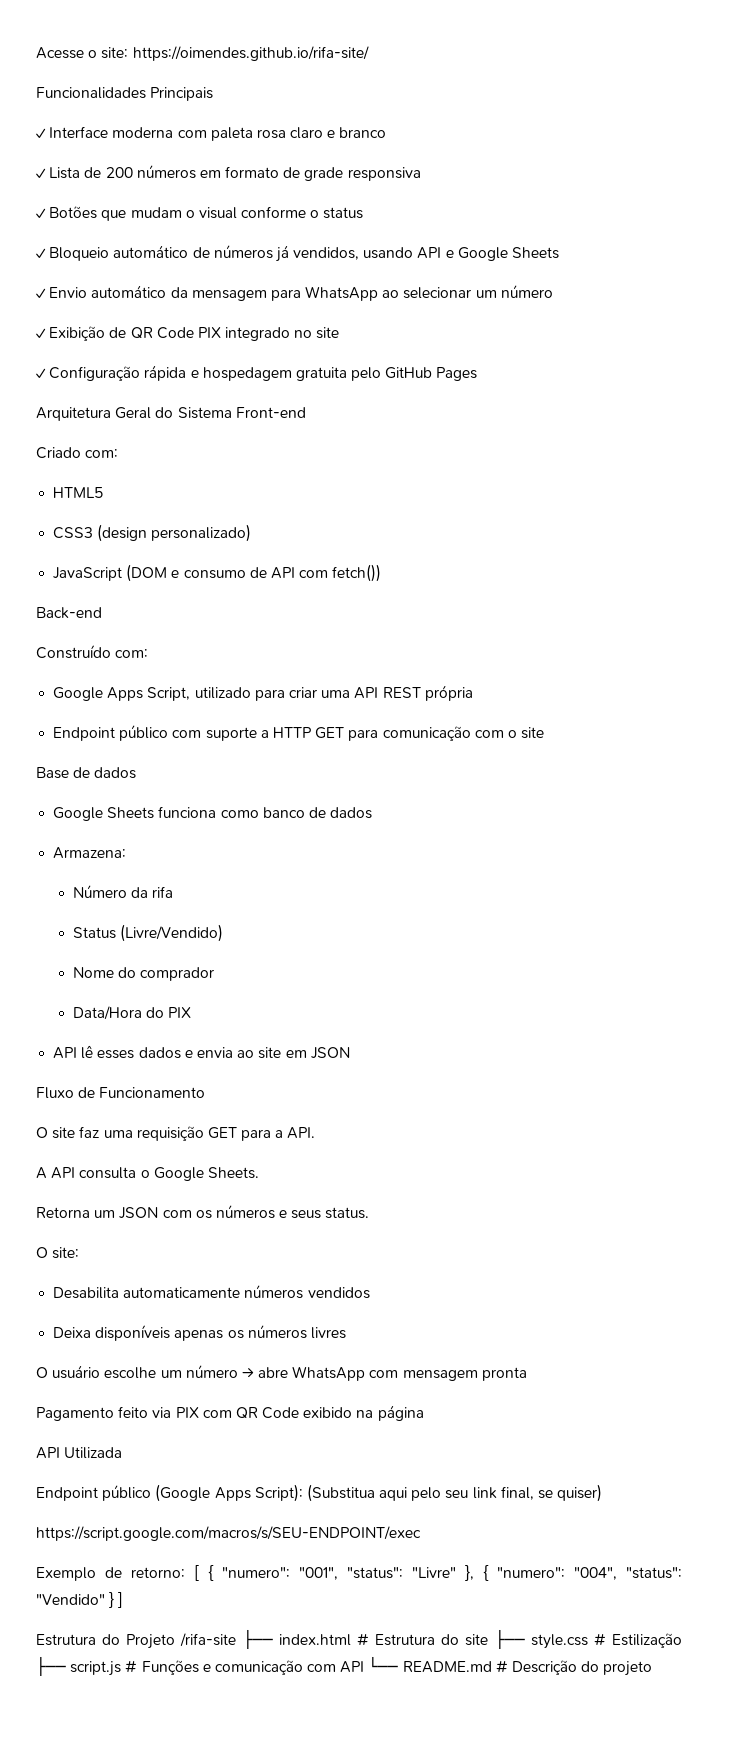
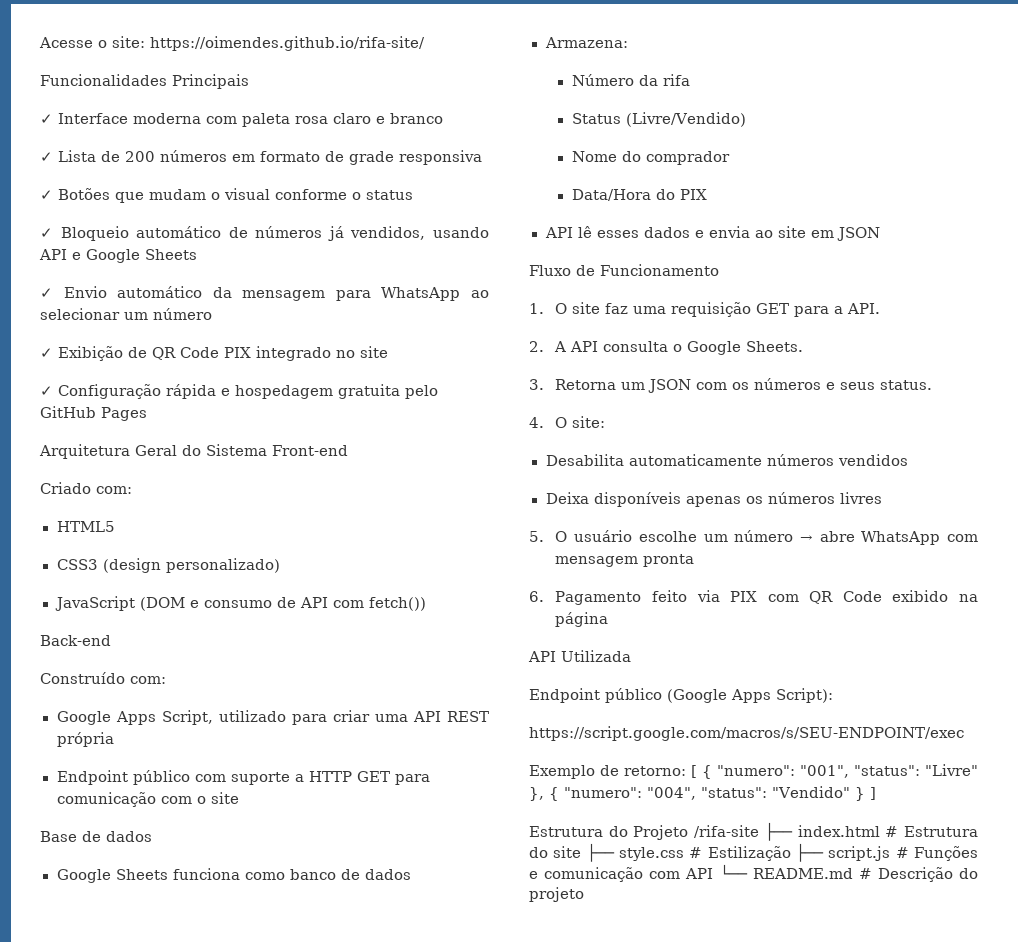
- O site faz uma requisição GET para a API.
+ 1. O site faz uma requisição GET para a API.
- A API consulta o Google Sheets.
+ 2. A API consulta o Google Sheets.
- Retorna um JSON com os números e seus status.
+ 3. Retorna um JSON com os números e seus status.
- O site:
+ 4. O site:
- O usuário escolhe um número → abre WhatsApp com mensagem pronta
+ 5. O usuário escolhe um número → abre WhatsApp com mensagem pronta
- Pagamento feito via PIX com QR Code exibido na página
+ 6. Pagamento feito via PIX com QR Code exibido na página
- Endpoint público (Google Apps Script): (Substitua aqui pelo seu link final, se quiser)
+ Endpoint público (Google Apps Script):

